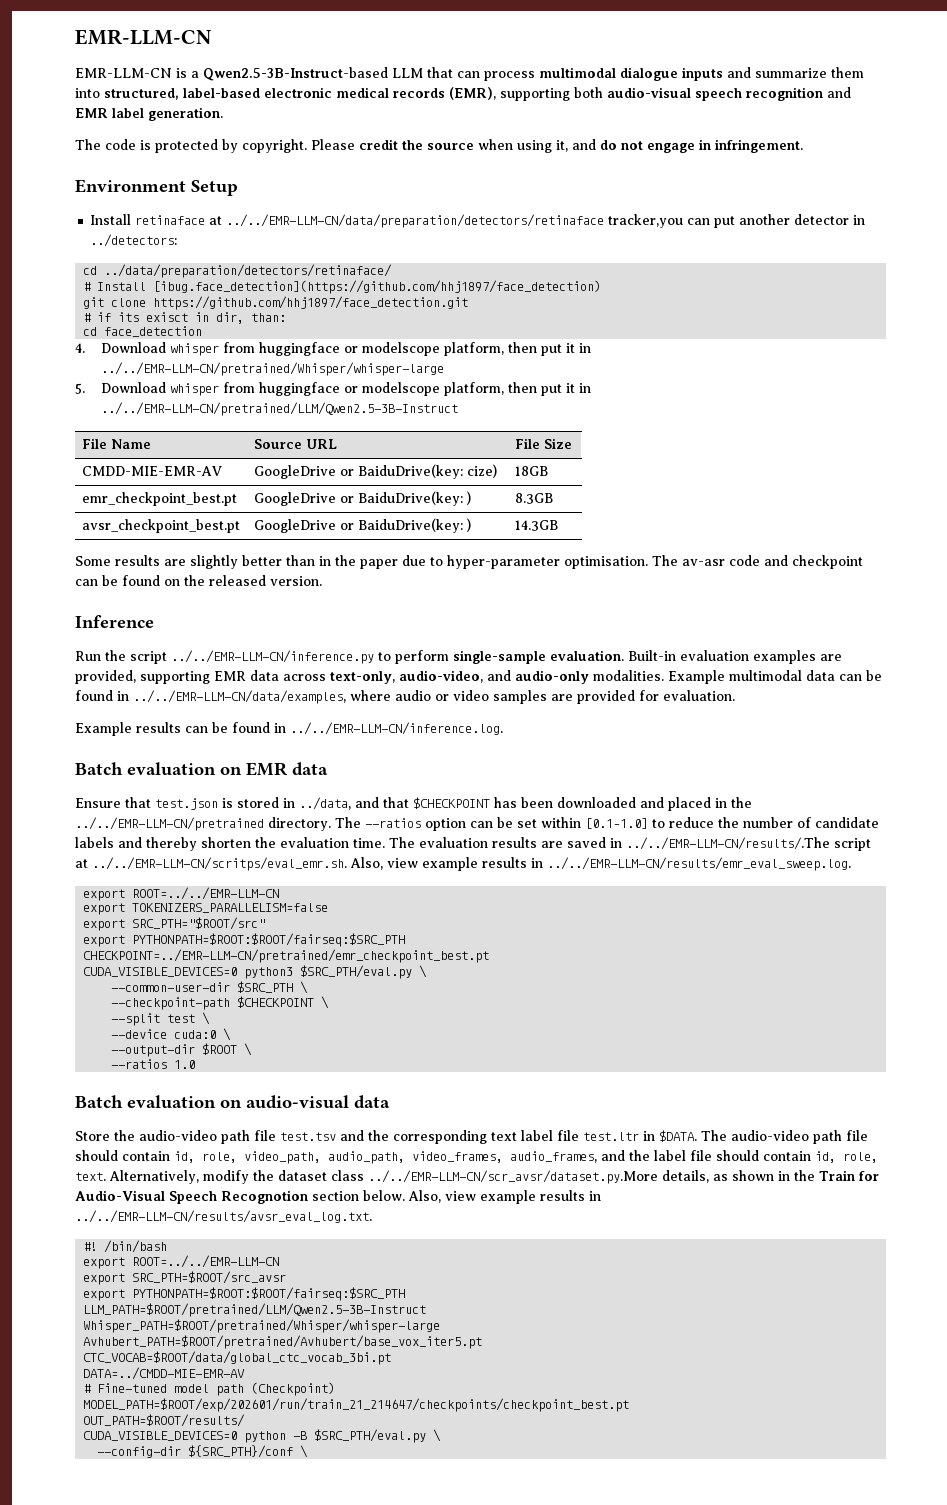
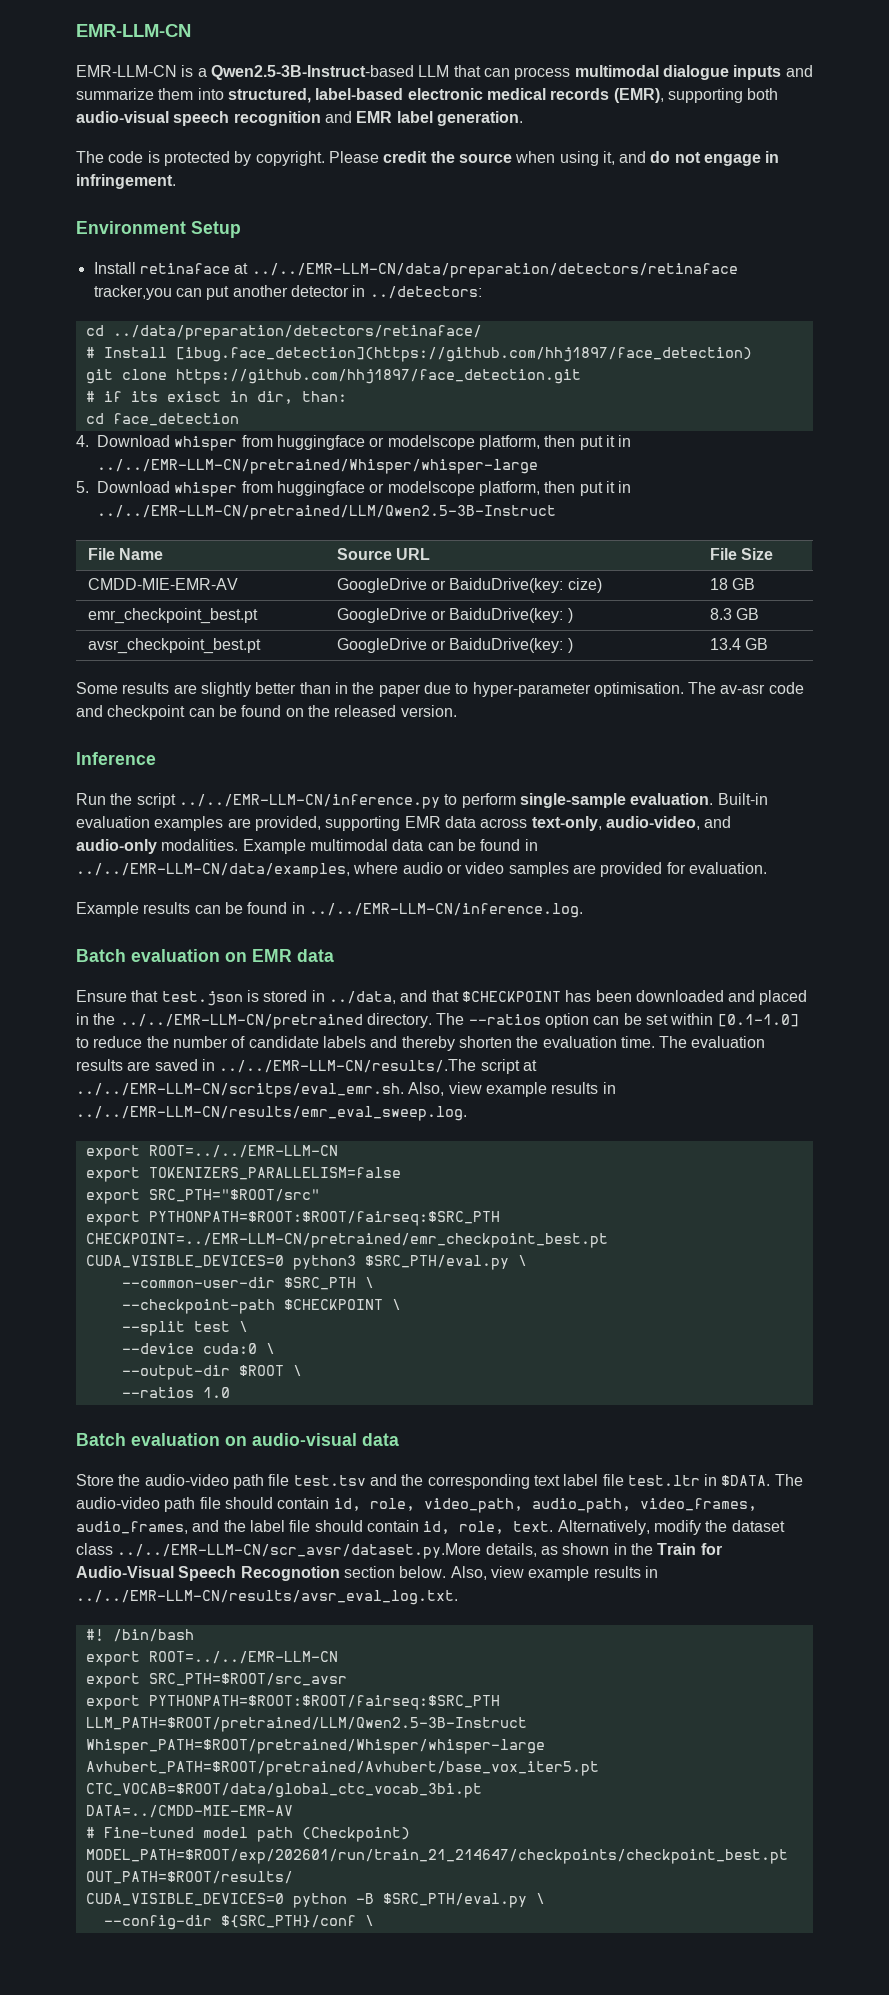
- CMDD-MIE-EMR-AV | GoogleDrive or BaiduDrive(key: cize) | 18GB
+ CMDD-MIE-EMR-AV | GoogleDrive or BaiduDrive(key: cize) | 18 GB
- emr_checkpoint_best.pt | GoogleDrive or BaiduDrive(key: ) | 8.3GB
+ emr_checkpoint_best.pt | GoogleDrive or BaiduDrive(key: ) | 8.3 GB
- avsr_checkpoint_best.pt | GoogleDrive or BaiduDrive(key: ) | 14.3GB
+ avsr_checkpoint_best.pt | GoogleDrive or BaiduDrive(key: ) | 13.4 GB

